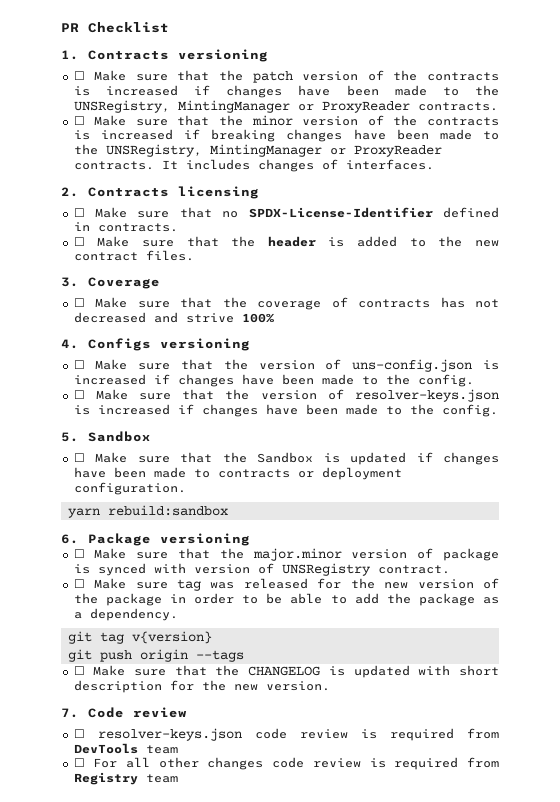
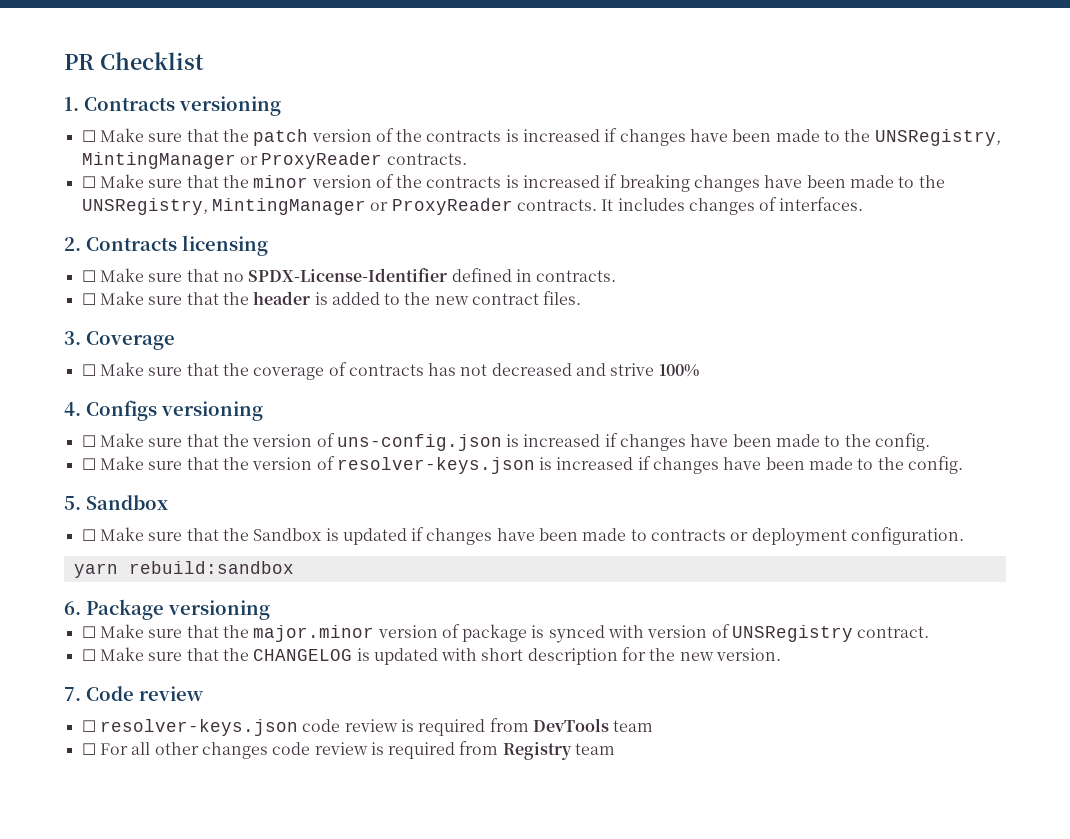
- ☐ Make sure tag was released for the new version of the package in order to be able to add the package as a dependency.
- git tag v{version}
- git push origin --tags

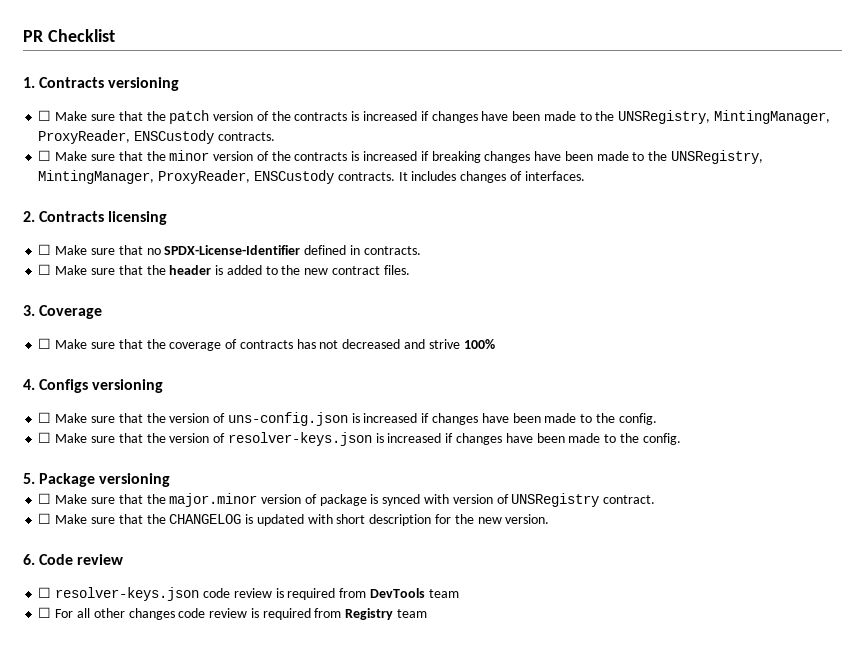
- ☐ Make sure that the patch version of the contracts is increased if changes have been made to the UNSRegistry, MintingManager or ProxyReader contracts.
+ ☐ Make sure that the patch version of the contracts is increased if changes have been made to the UNSRegistry, MintingManager, ProxyReader, ENSCustody contracts.
- ☐ Make sure that the minor version of the contracts is increased if breaking changes have been made to the UNSRegistry, MintingManager or ProxyReader contracts.
+ ☐ Make sure that the minor version of the contracts is increased if breaking changes have been made to the UNSRegistry, MintingManager, ProxyReader, ENSCustody contracts.
- 5. Sandbox
- ☐ Make sure that the Sandbox is updated if changes have been made to contracts or deployment configuration.
- yarn rebuild:sandbox
- 6. Package versioning
+ 5. Package versioning
- 7. Code review
+ 6. Code review

